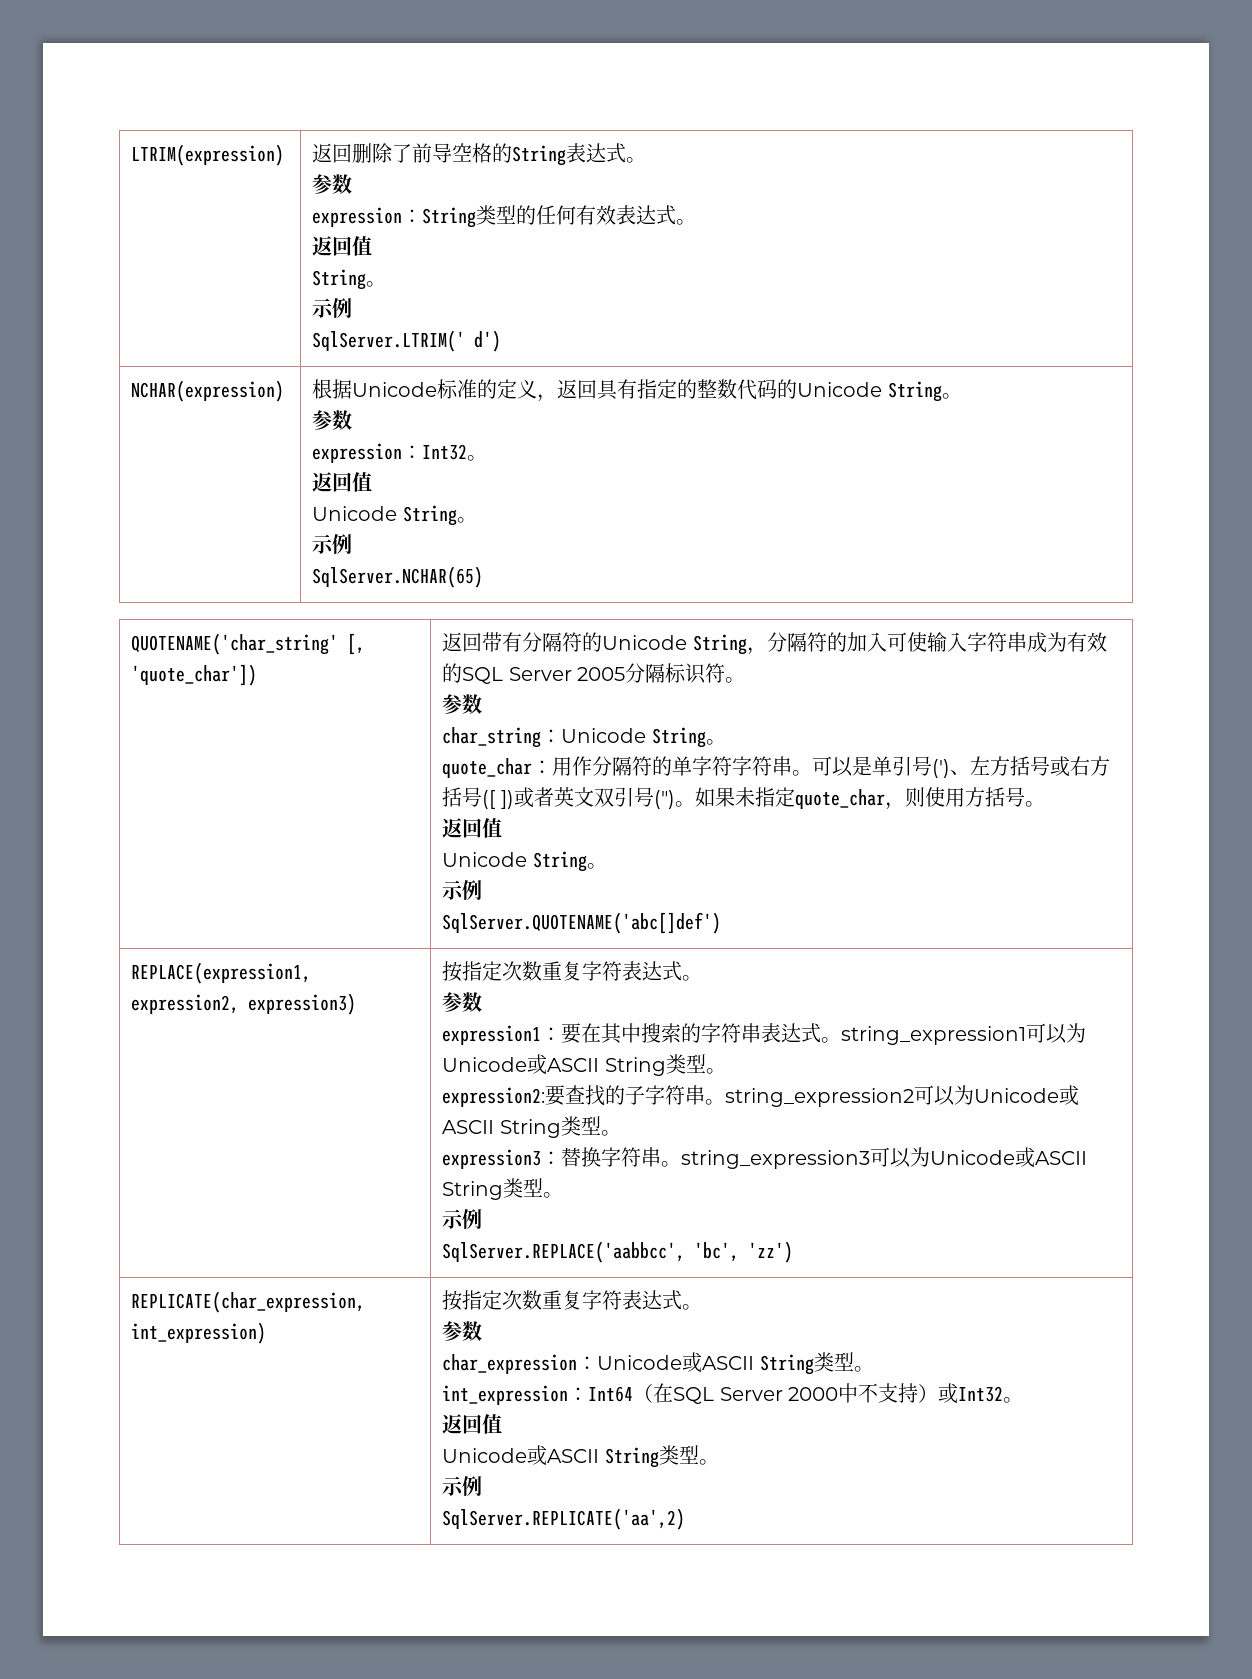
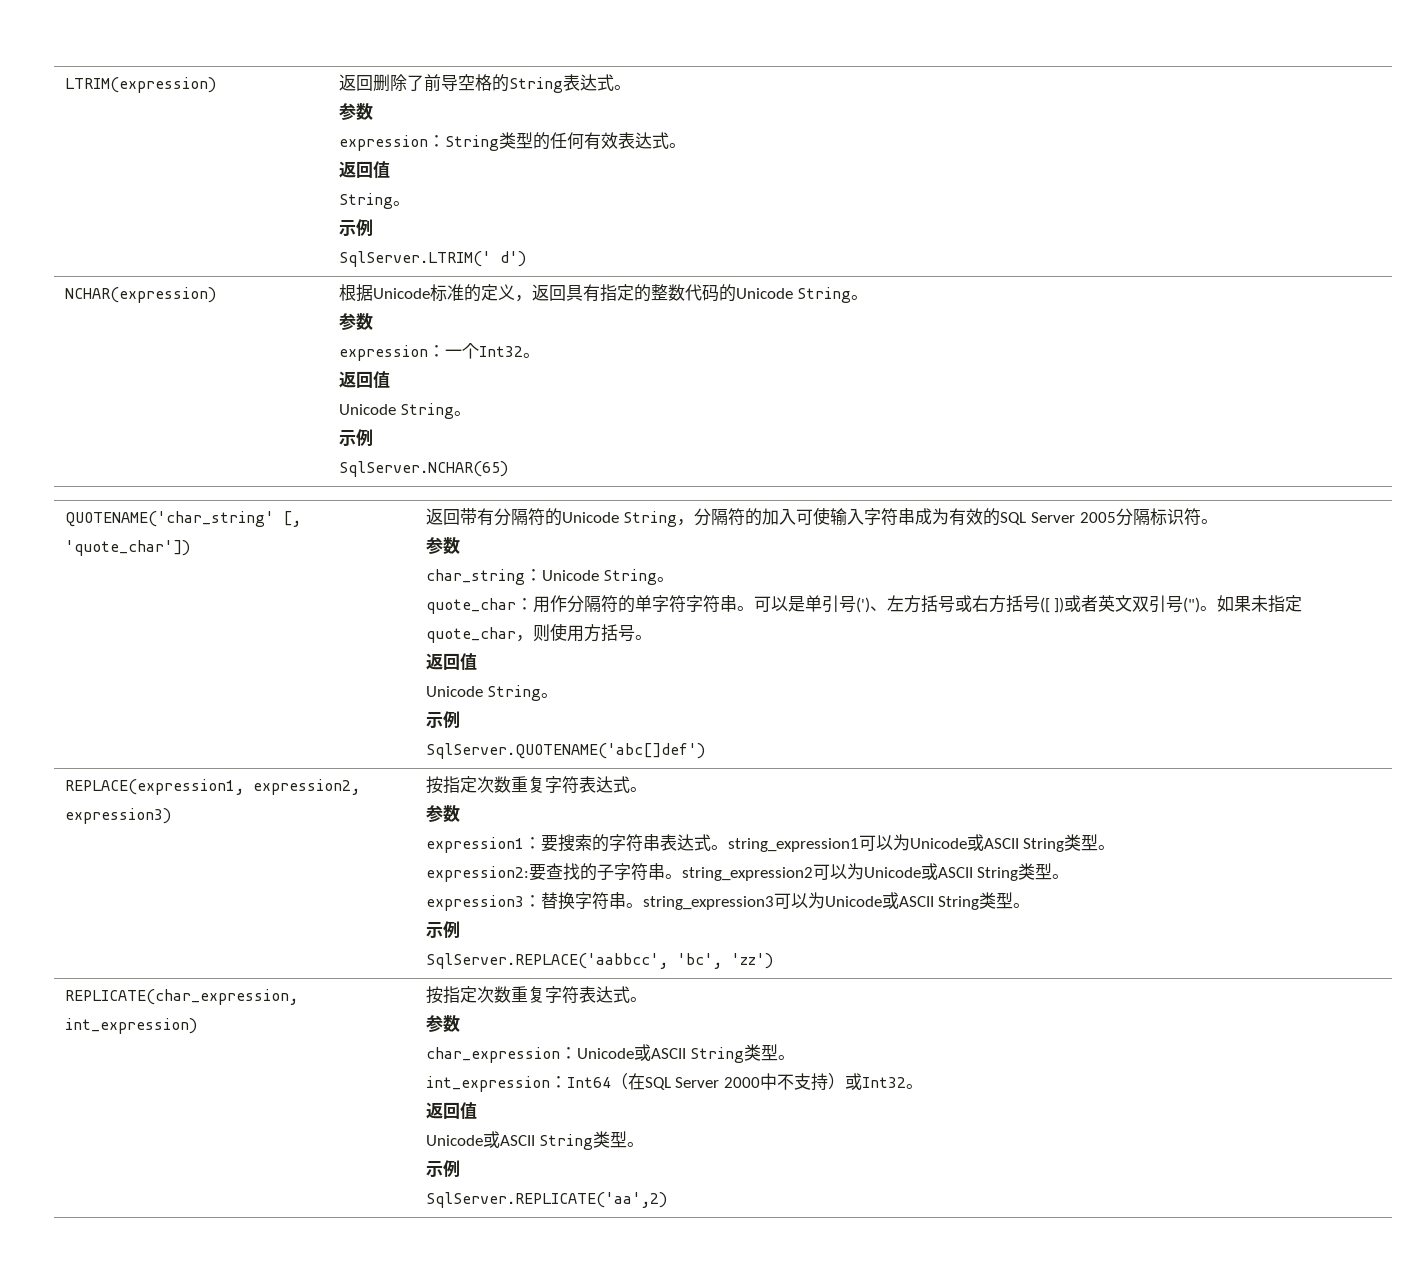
  NCHAR(expression) | 根据Unicode标准的定义，返回具有指定的整数代码的Unicode String。
  参数
- expression：Int32。
+ expression：一个Int32。
- expression1：要在其中搜索的字符串表达式。string_expression1可以为Unicode或ASCII String类型。
+ expression1：要搜索的字符串表达式。string_expression1可以为Unicode或ASCII String类型。

